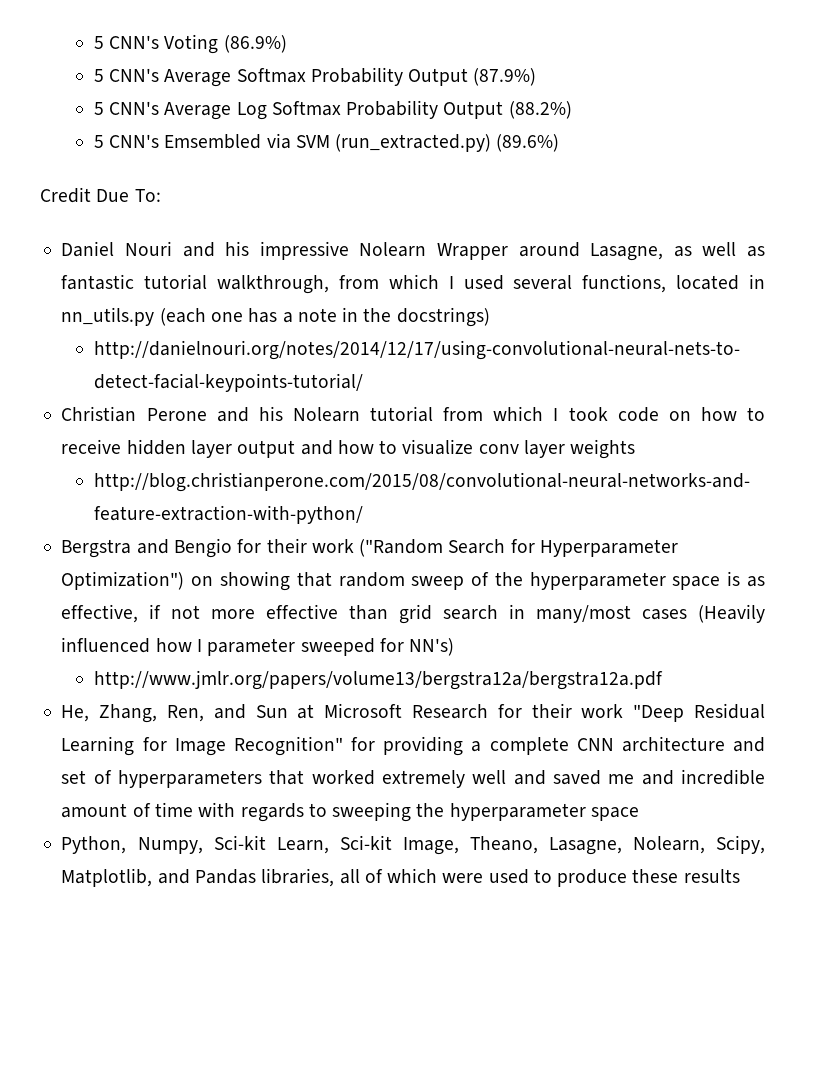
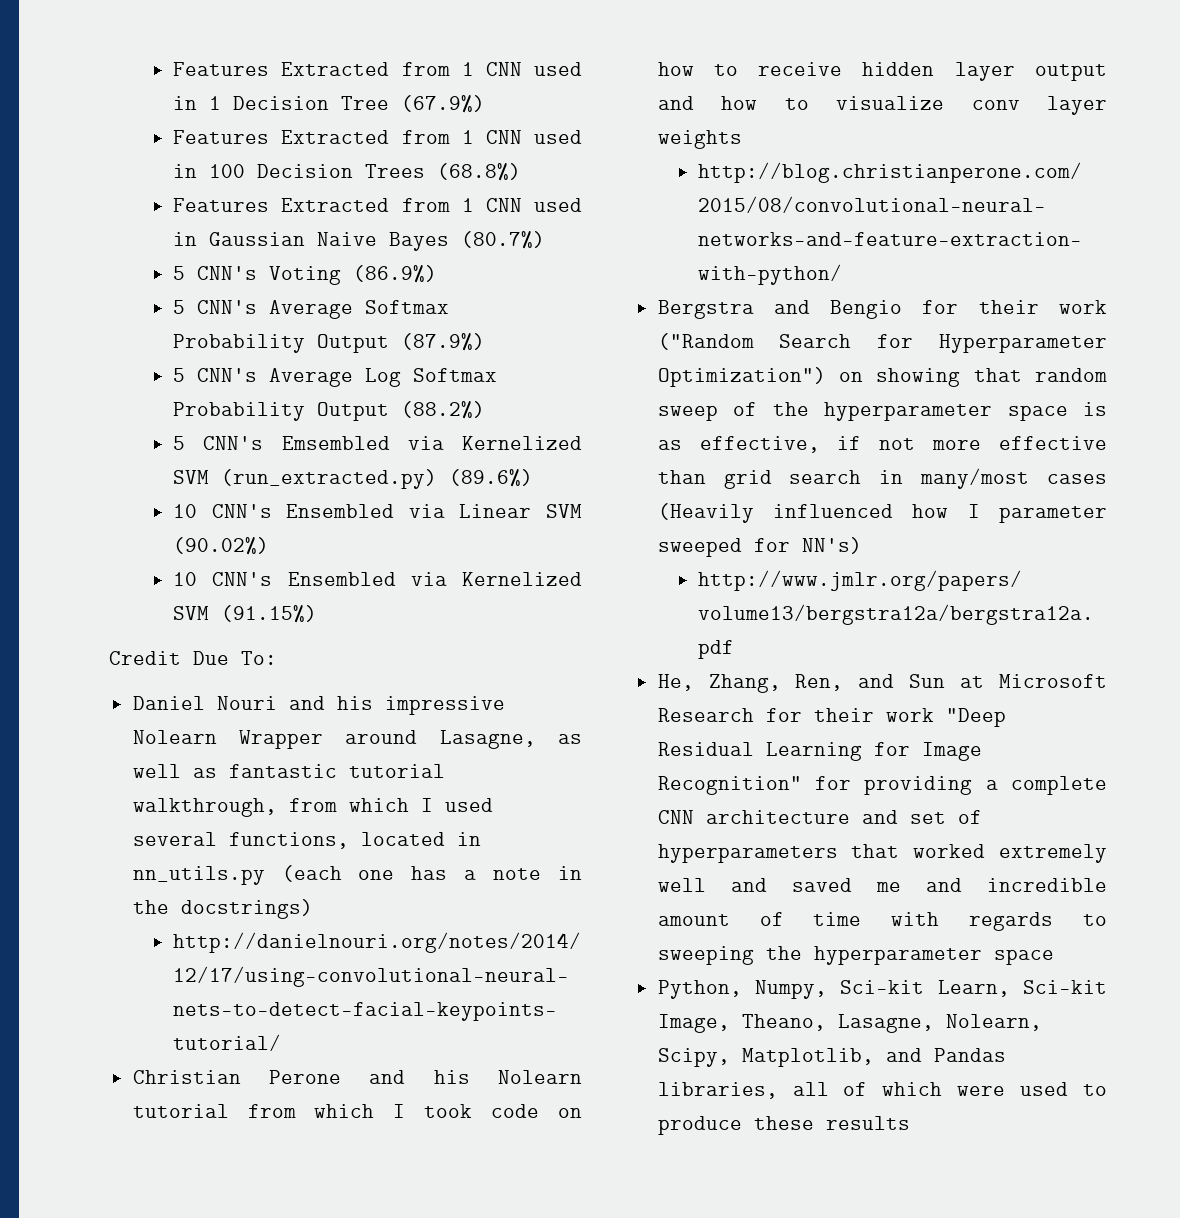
+ Features Extracted from 1 CNN used in 1 Decision Tree (67.9%)
+ Features Extracted from 1 CNN used in 100 Decision Trees (68.8%)
+ Features Extracted from 1 CNN used in Gaussian Naive Bayes (80.7%)
- 5 CNN's Emsembled via SVM (run_extracted.py) (89.6%)
+ 5 CNN's Emsembled via Kernelized SVM (run_extracted.py) (89.6%)
+ 10 CNN's Ensembled via Linear SVM (90.02%)
+ 10 CNN's Ensembled via Kernelized SVM (91.15%)

